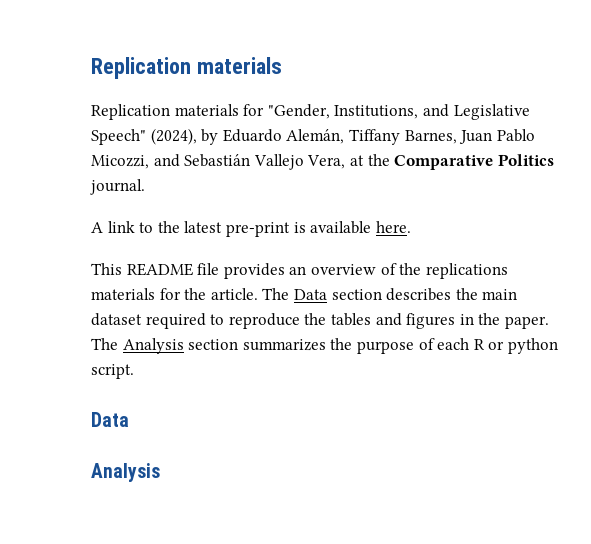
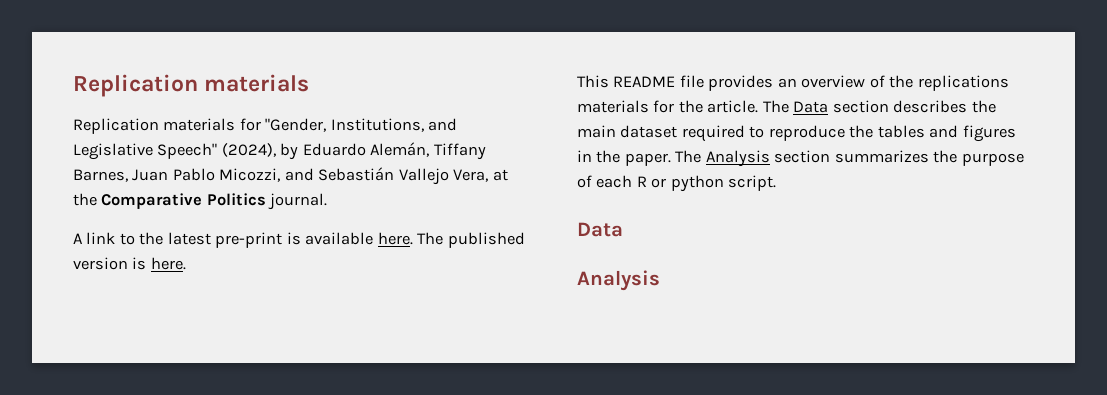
+ The published version is here.

